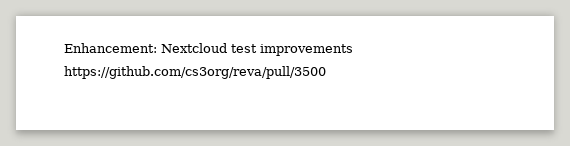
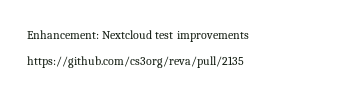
- https://github.com/cs3org/reva/pull/3500
+ https://github.com/cs3org/reva/pull/2135

